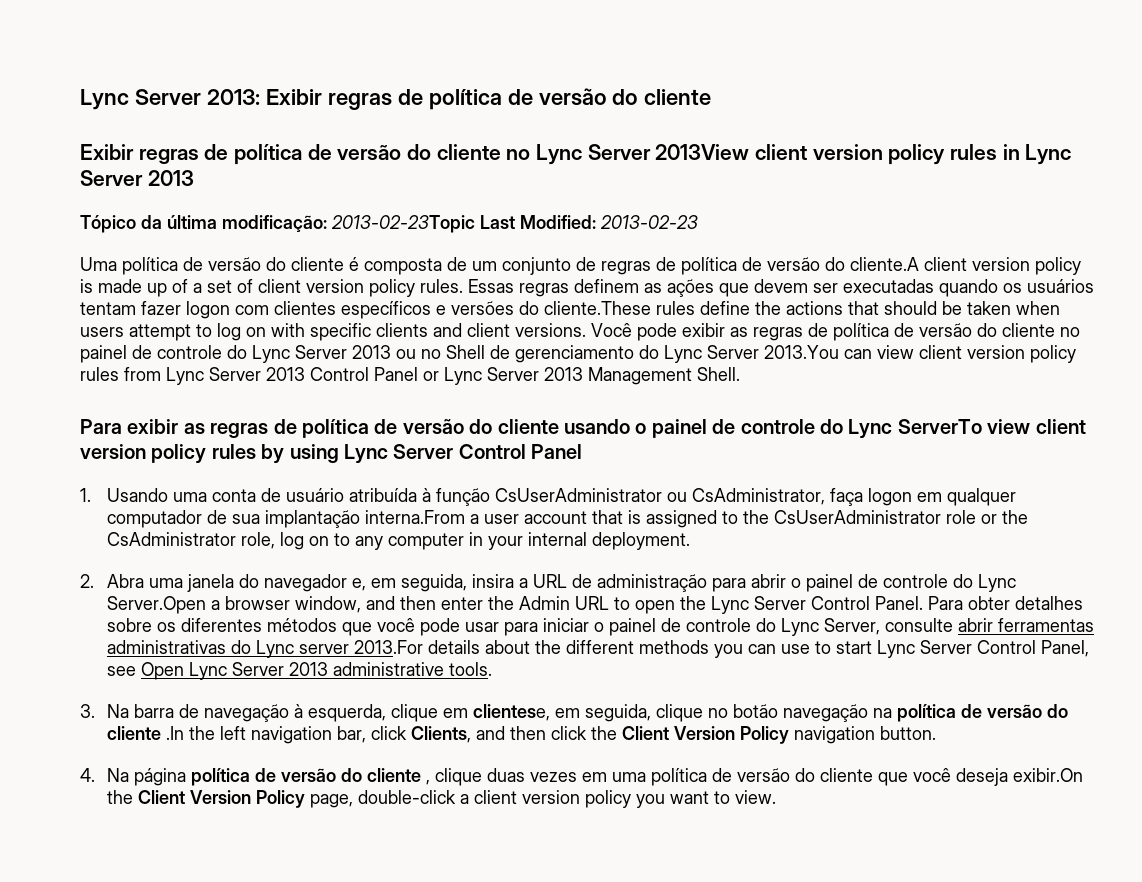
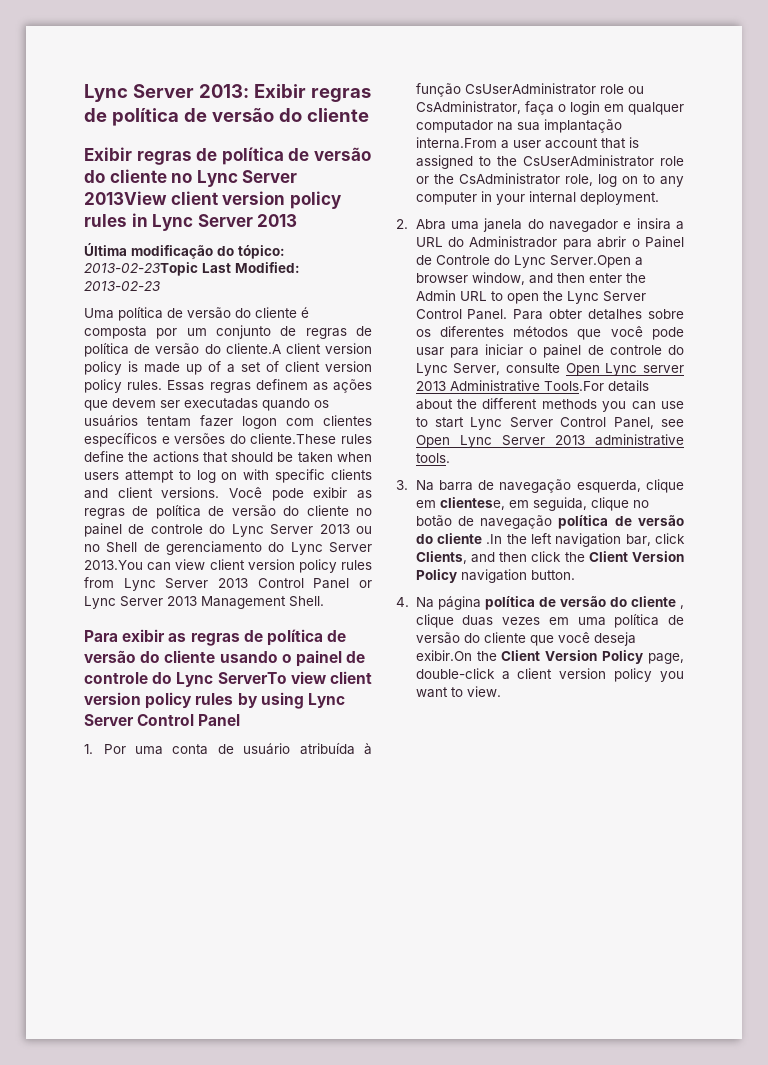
- Tópico da última modificação: 2013-02-23Topic Last Modified: 2013-02-23
+ Última modificação do tópico: 2013-02-23Topic Last Modified: 2013-02-23
- Uma política de versão do cliente é composta de um conjunto de regras de política de versão do cliente.A client version policy is made up of a set of client version policy rules.
+ Uma política de versão do cliente é composta por um conjunto de regras de política de versão do cliente.A client version policy is made up of a set of client version policy rules.
- 1. Usando uma conta de usuário atribuída à função CsUserAdministrator ou CsAdministrator, faça logon em qualquer computador de sua implantação interna.From a user account that is assigned to the CsUserAdministrator role or the CsAdministrator role, log on to any computer in your internal deployment.
+ 1. Por uma conta de usuário atribuída à função CsUserAdministrator role ou CsAdministrator, faça o login em qualquer computador na sua implantação interna.From a user account that is assigned to the CsUserAdministrator role or the CsAdministrator role, log on to any computer in your internal deployment.
- 2. Abra uma janela do navegador e, em seguida, insira a URL de administração para abrir o painel de controle do Lync Server.Open a browser window, and then enter the Admin URL to open the Lync Server Control Panel.
+ 2. Abra uma janela do navegador e insira a URL do Administrador para abrir o Painel de Controle do Lync Server.Open a browser window, and then enter the Admin URL to open the Lync Server Control Panel.
- Para obter detalhes sobre os diferentes métodos que você pode usar para iniciar o painel de controle do Lync Server, consulte abrir ferramentas administrativas do Lync server 2013.For details about the different methods you can use to start Lync Server Control Panel, see Open Lync Server 2013 administrative tools.
+ Para obter detalhes sobre os diferentes métodos que você pode usar para iniciar o painel de controle do Lync Server, consulte Open Lync server 2013 Administrative Tools.For details about the different methods you can use to start Lync Server Control Panel, see Open Lync Server 2013 administrative tools.
- 3. Na barra de navegação à esquerda, clique em clientese, em seguida, clique no botão navegação na política de versão do cliente .In the left navigation bar, click Clients, and then click the Client Version Policy navigation button.
+ 3. Na barra de navegação esquerda, clique em clientese, em seguida, clique no botão de navegação política de versão do cliente .In the left navigation bar, click Clients, and then click the Client Version Policy navigation button.

